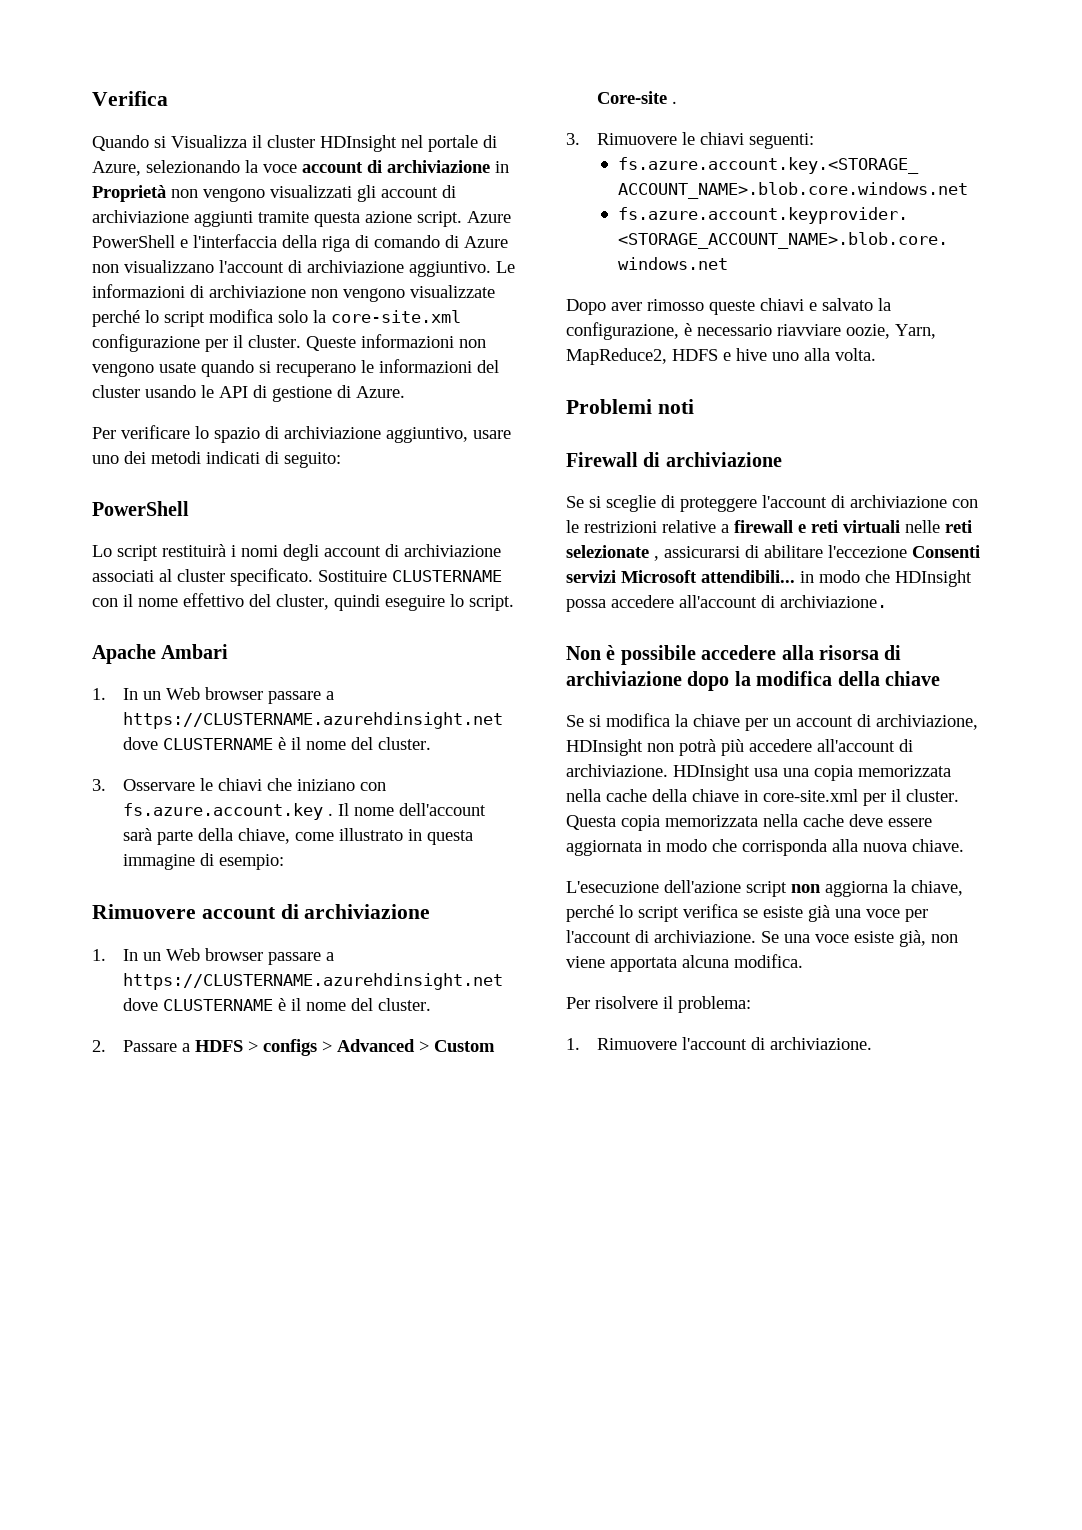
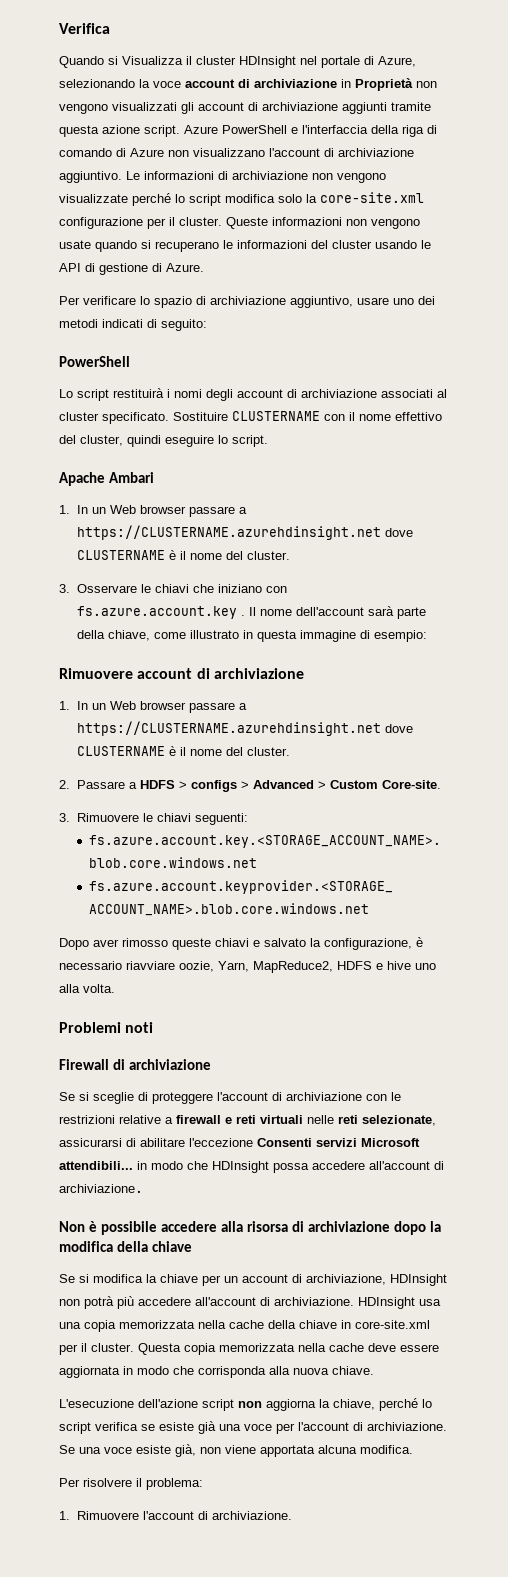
- 2. Passare a HDFS > configs > Advanced > Custom Core-site .
+ 2. Passare a HDFS > configs > Advanced > Custom Core-site.
- Se si sceglie di proteggere l'account di archiviazione con le restrizioni relative a firewall e reti virtuali nelle reti selezionate , assicurarsi di abilitare l'eccezione Consenti servizi Microsoft attendibili... in modo che HDInsight possa accedere all'account di archiviazione.
+ Se si sceglie di proteggere l'account di archiviazione con le restrizioni relative a firewall e reti virtuali nelle reti selezionate, assicurarsi di abilitare l'eccezione Consenti servizi Microsoft attendibili... in modo che HDInsight possa accedere all'account di archiviazione.

